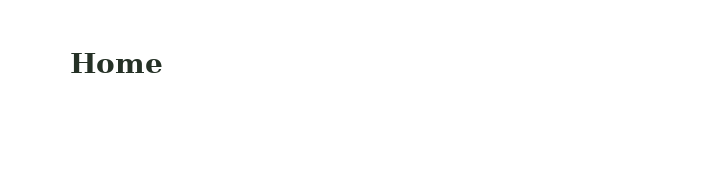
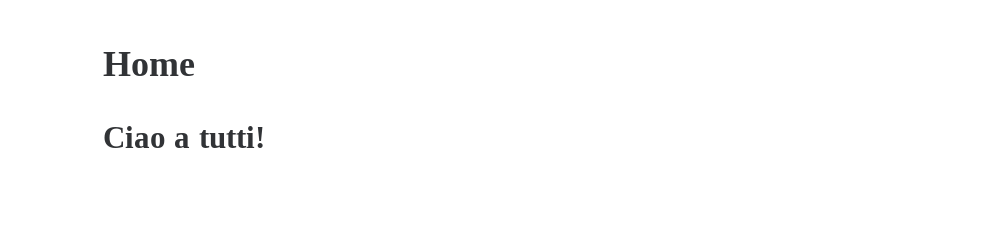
+ Ciao a tutti!

